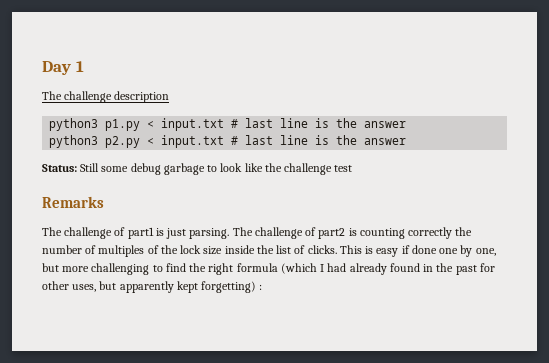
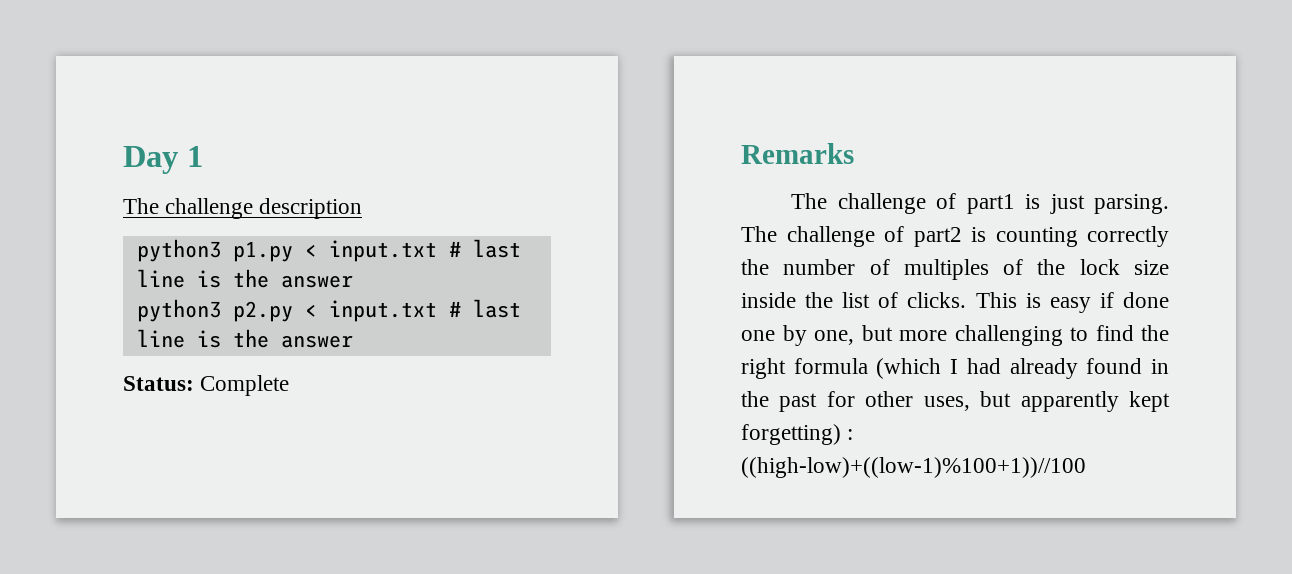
- Status: Still some debug garbage to look like the challenge test
+ Status: Complete
- This is easy if done one by one, but more challenging to find the right formula (which I had already found in the past for other uses, but apparently kept forgetting) :
+ This is easy if done one by one, but more challenging to find the right formula (which I had already found in the past for other uses, but apparently kept forgetting) : ((high-low)+((low-1)%100+1))//100

